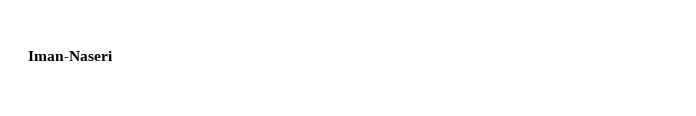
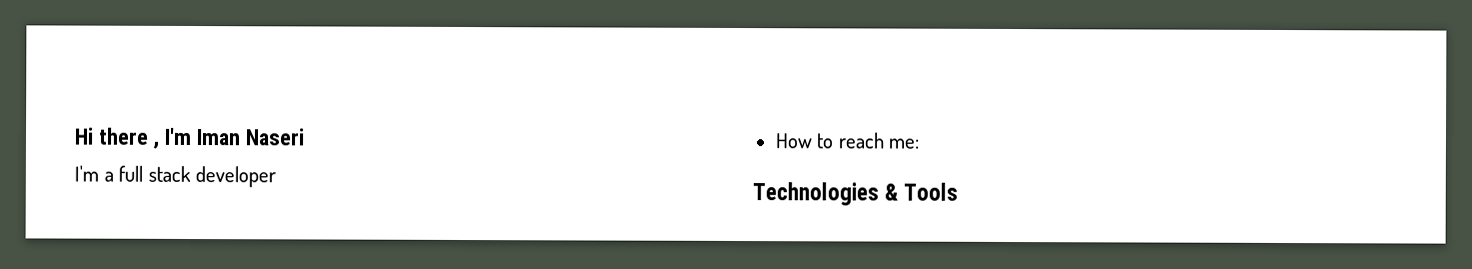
- Iman-Naseri
+ Hi there , I'm Iman Naseri
+ I'm a full stack developer
+ How to reach me:
+ Technologies & Tools

